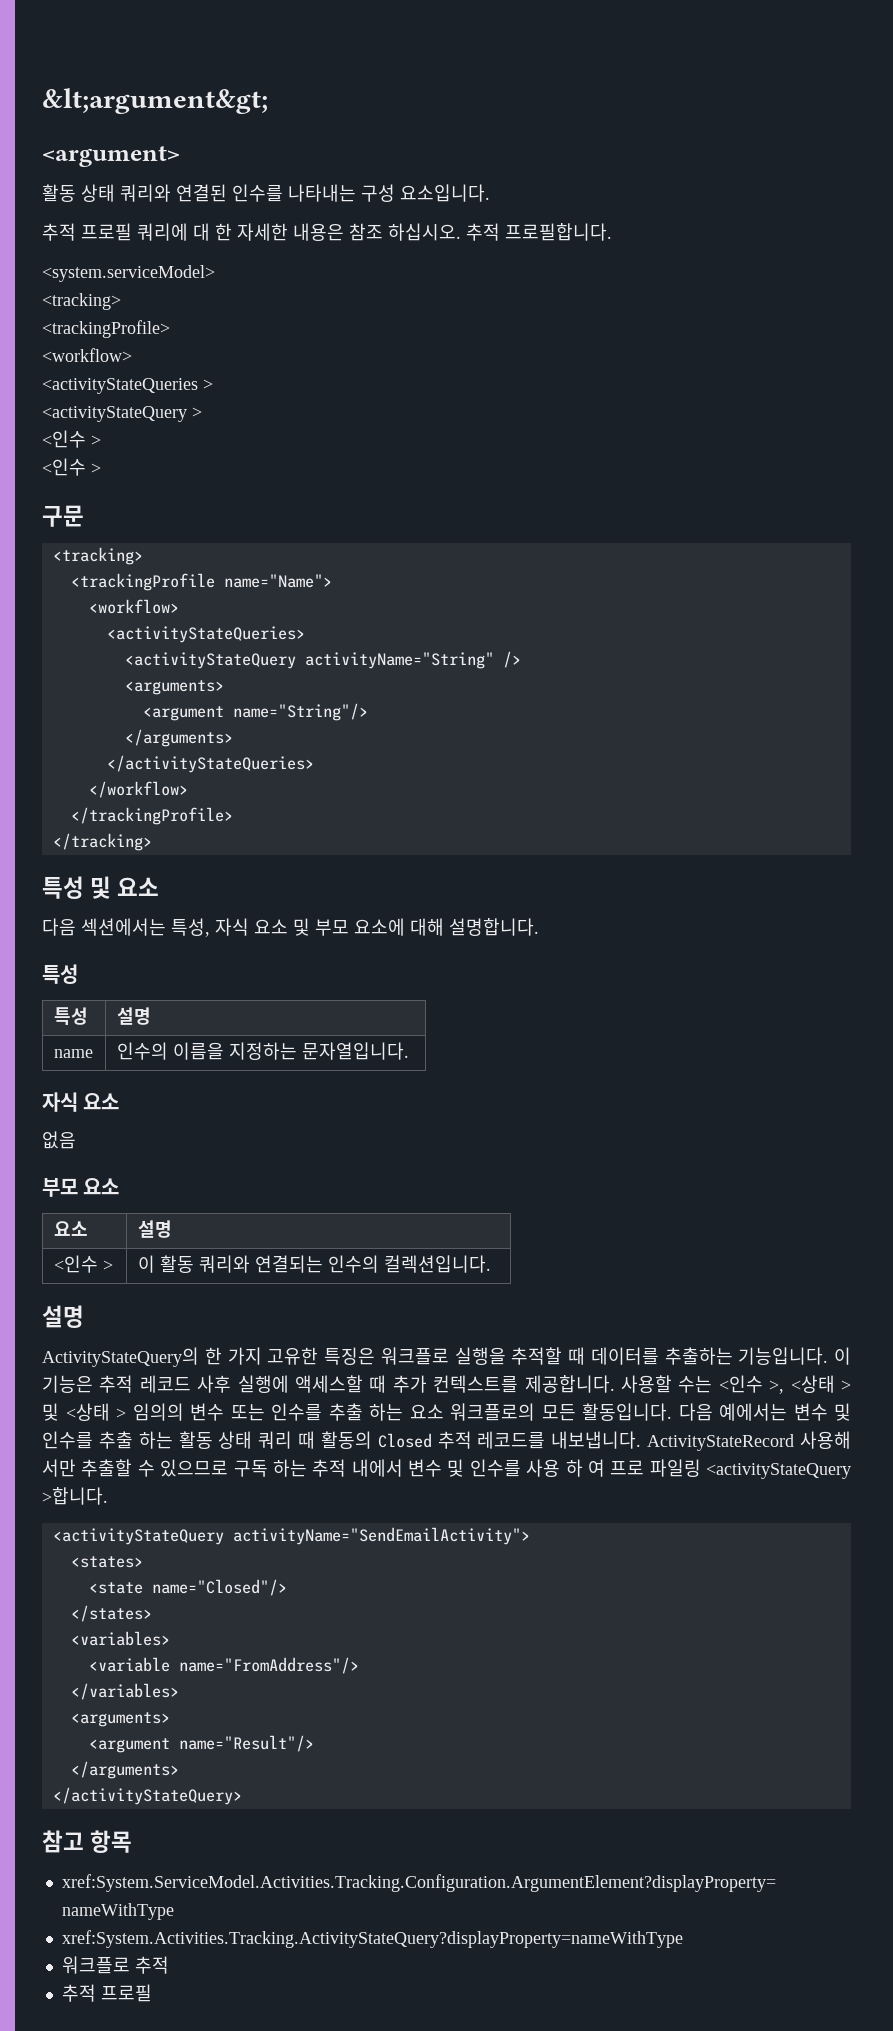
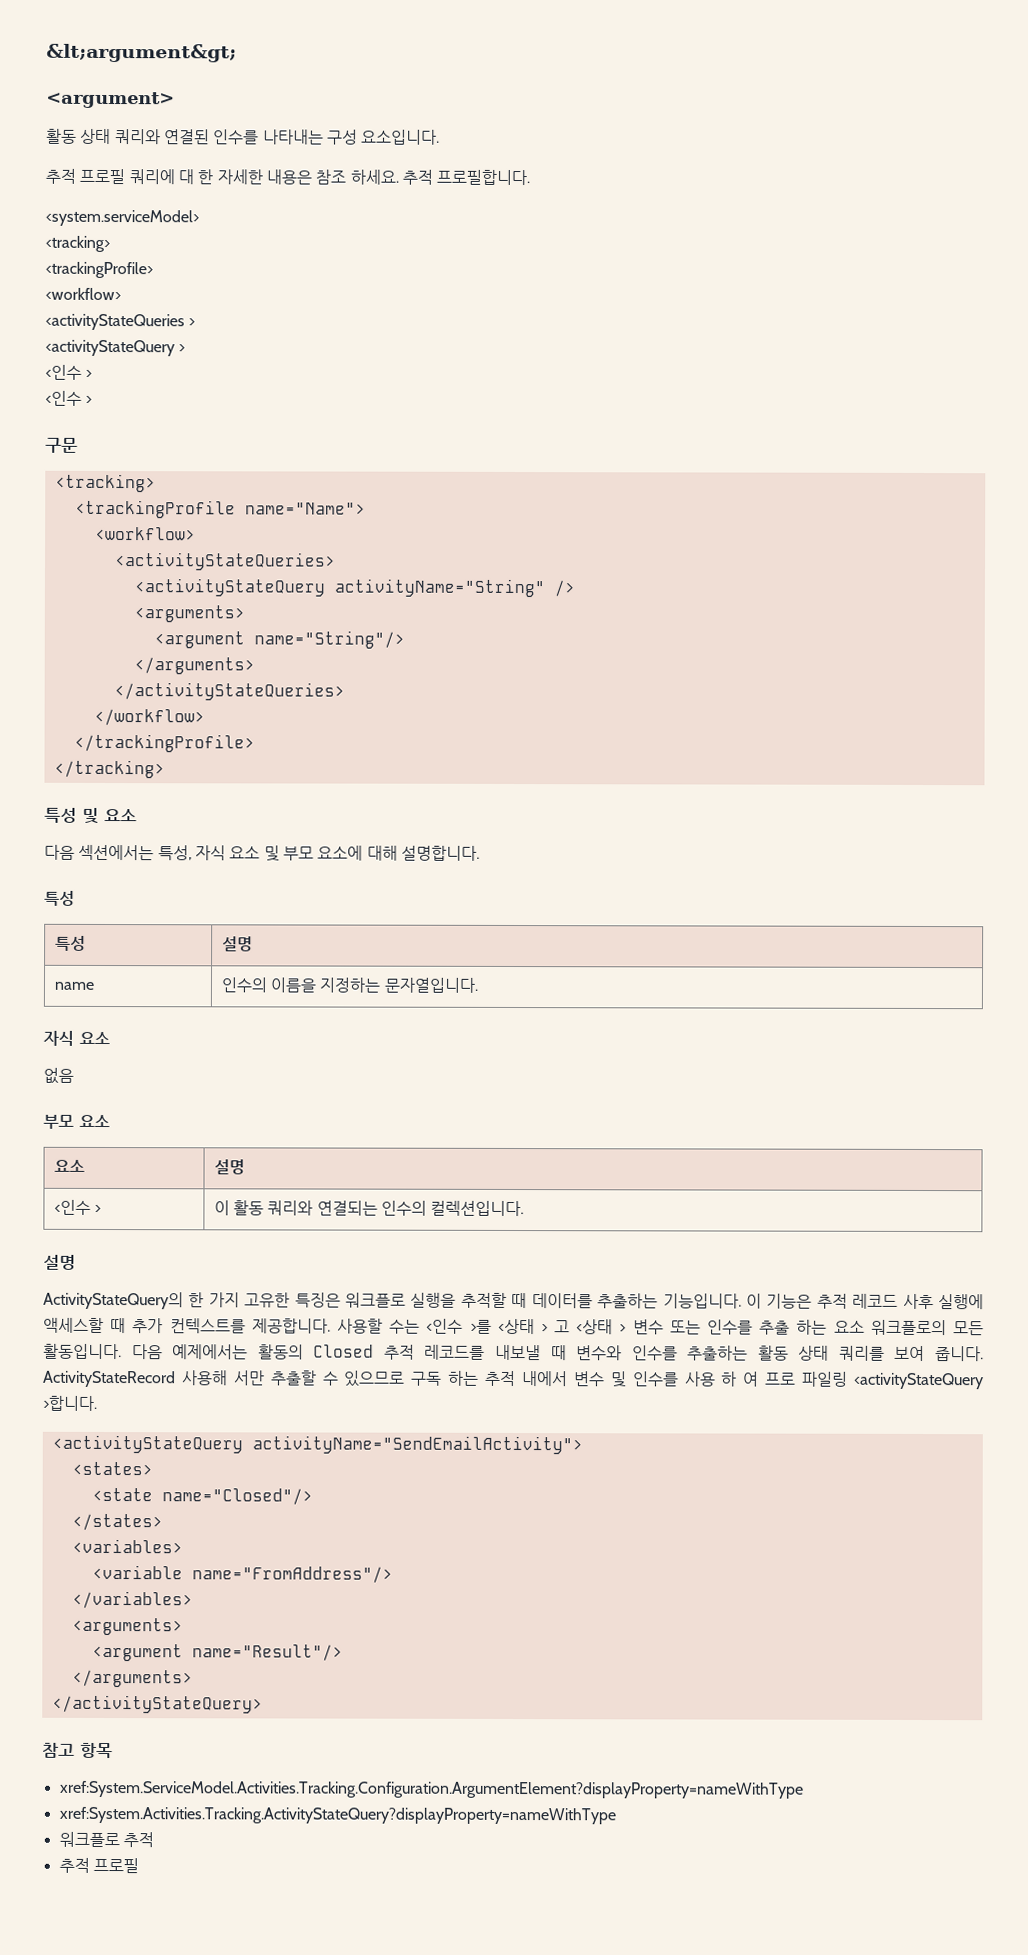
- 추적 프로필 쿼리에 대 한 자세한 내용은 참조 하십시오.
+ 추적 프로필 쿼리에 대 한 자세한 내용은 참조 하세요.
- 사용할 수는 <인수 >, <상태 > 및 <상태 > 임의의 변수 또는 인수를 추출 하는 요소 워크플로의 모든 활동입니다.
+ 사용할 수는 <인수 >를 <상태 > 고 <상태 > 변수 또는 인수를 추출 하는 요소 워크플로의 모든 활동입니다.
- 다음 예에서는 변수 및 인수를 추출 하는 활동 상태 쿼리 때 활동의 Closed 추적 레코드를 내보냅니다.
+ 다음 예제에서는 활동의 Closed 추적 레코드를 내보낼 때 변수와 인수를 추출하는 활동 상태 쿼리를 보여 줍니다.

